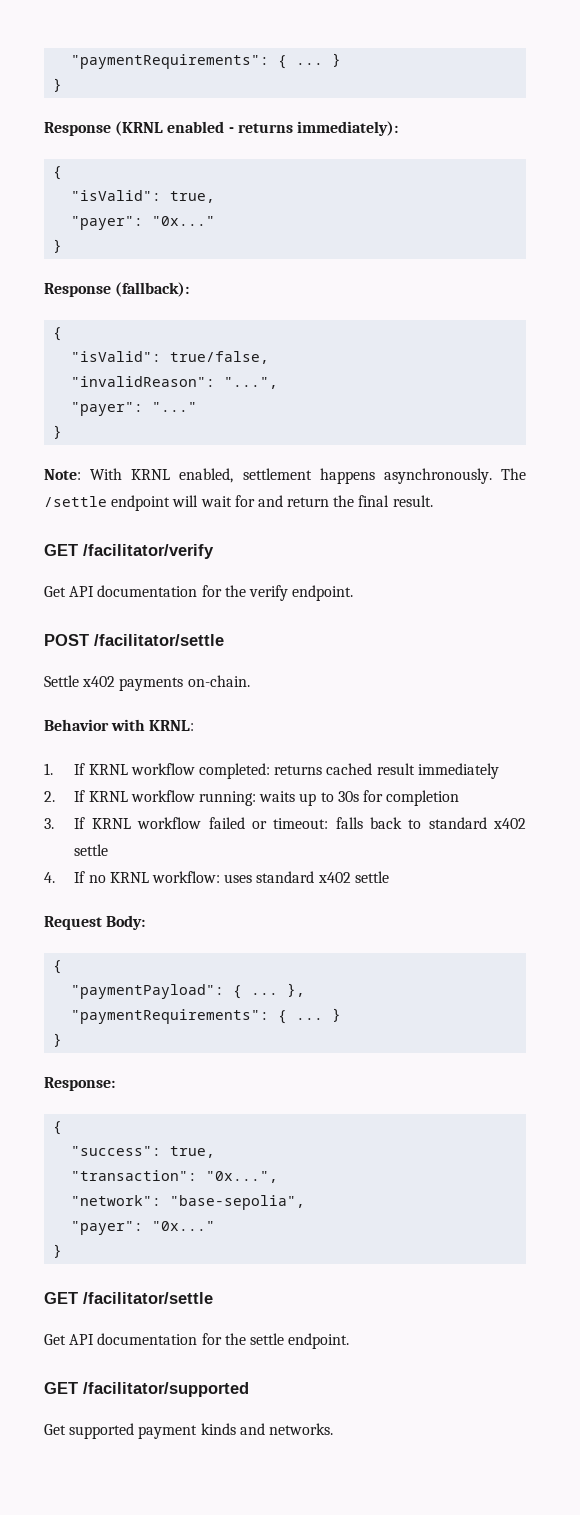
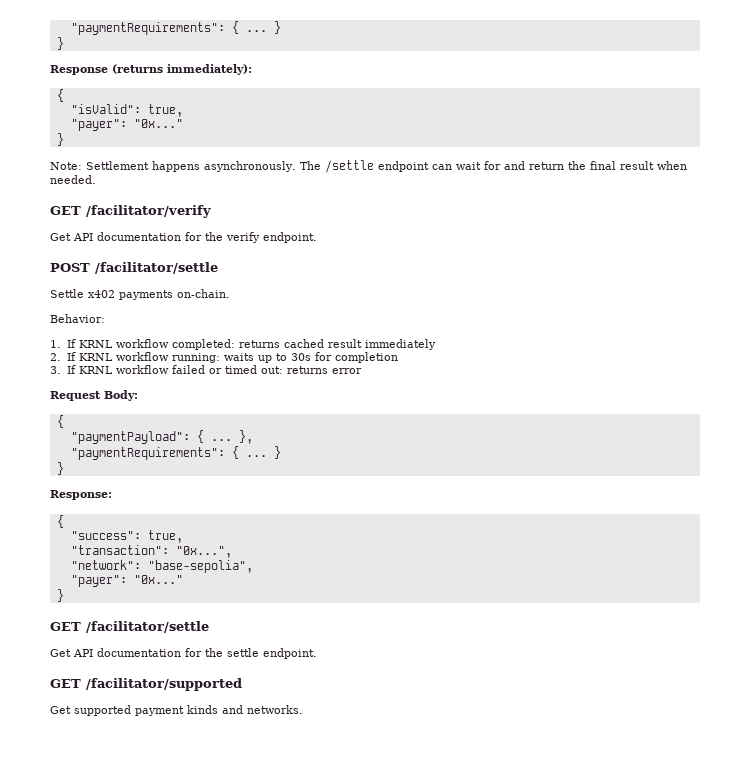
- Response (KRNL enabled - returns immediately):
+ Response (returns immediately):
- Response (fallback):
- {
- "isValid": true/false,
- "invalidReason": "...",
- "payer": "..."
- }
- Note: With KRNL enabled, settlement happens asynchronously.
+ Note: Settlement happens asynchronously.
- The /settle endpoint will wait for and return the final result.
+ The /settle endpoint can wait for and return the final result when needed.
- Behavior with KRNL:
+ Behavior:
- 3. If KRNL workflow failed or timeout: falls back to standard x402 settle
- 4. If no KRNL workflow: uses standard x402 settle
+ 3. If KRNL workflow failed or timed out: returns error

